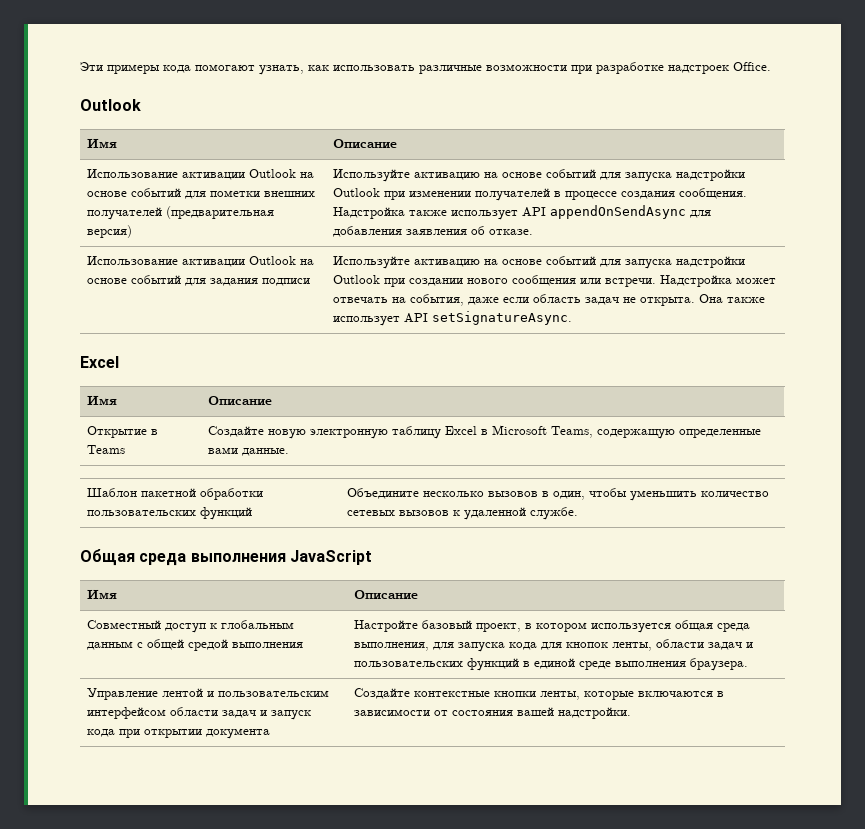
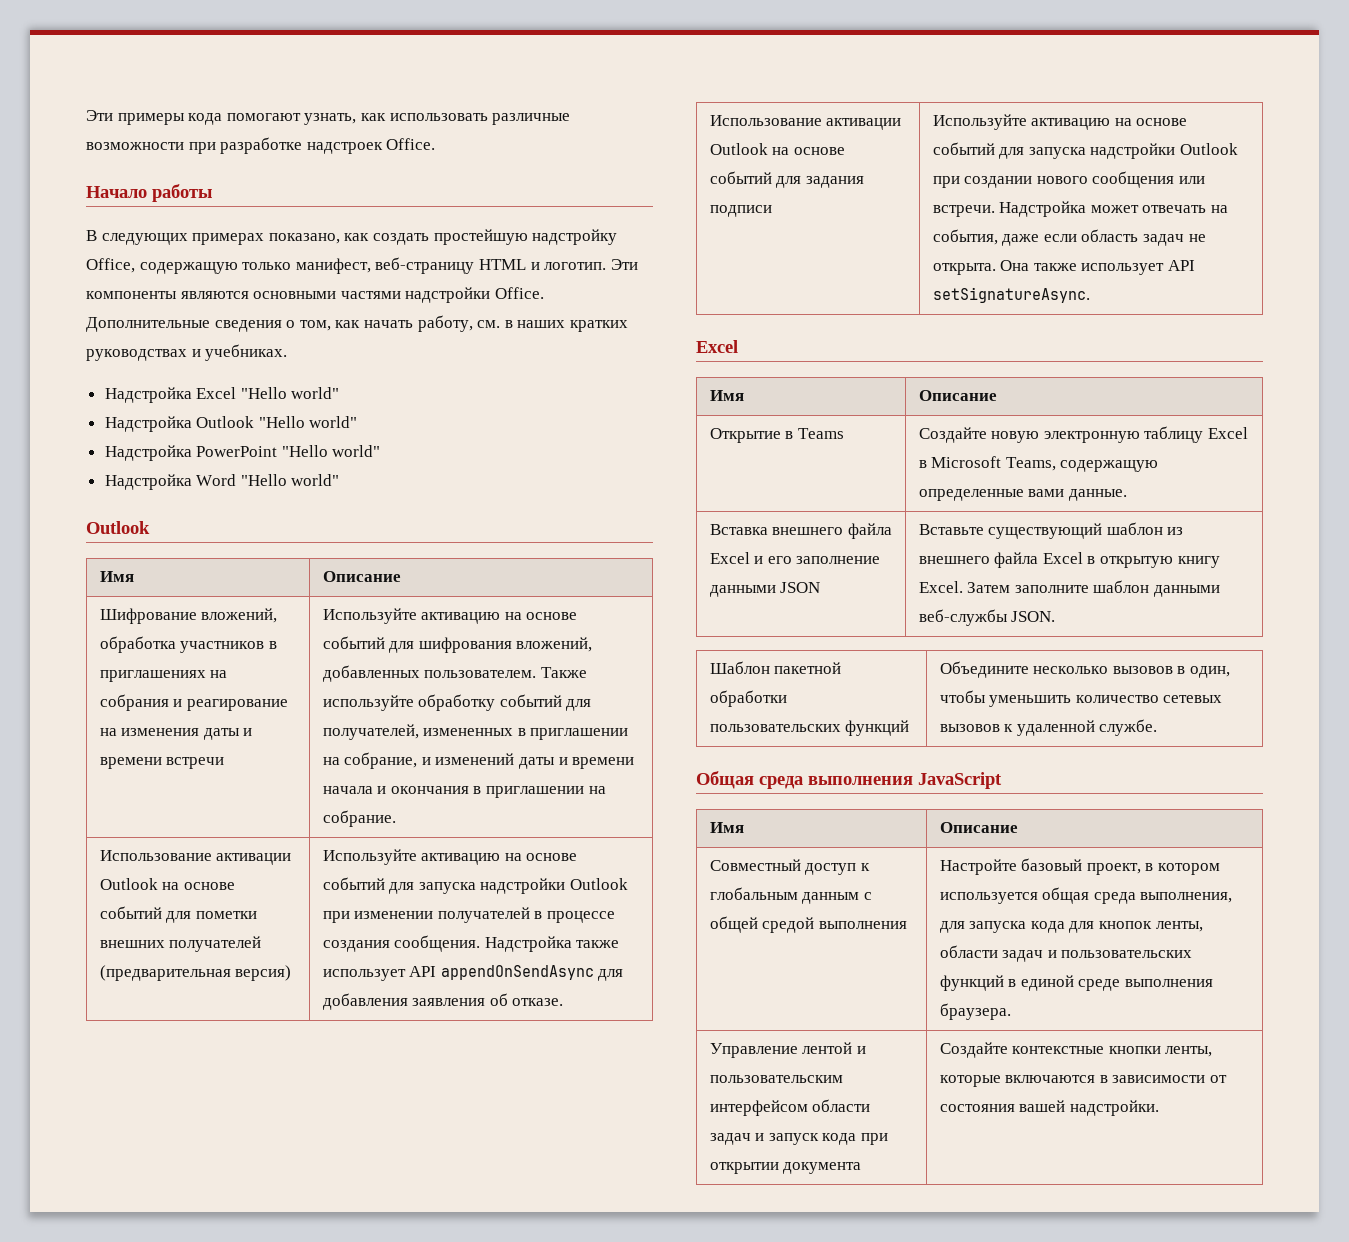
  Эти примеры кода помогают узнать, как использовать различные возможности при разработке надстроек Office.
+ Начало работы
+ В следующих примерах показано, как создать простейшую надстройку Office, содержащую только манифест, веб-страницу HTML и логотип. Эти компоненты являются основными частями надстройки Office. Дополнительные сведения о том, как начать работу, см. в наших кратких руководствах и учебниках.
+ Надстройка Excel "Hello world"
+ Надстройка Outlook "Hello world"
+ Надстройка PowerPoint "Hello world"
+ Надстройка Word "Hello world"
  Outlook
  Имя | Описание
+ Шифрование вложений, обработка участников в приглашениях на собрания и реагирование на изменения даты и времени встречи | Используйте активацию на основе событий для шифрования вложений, добавленных пользователем. Также используйте обработку событий для получателей, измененных в приглашении на собрание, и изменений даты и времени начала и окончания в приглашении на собрание.
+ Вставка внешнего файла Excel и его заполнение данными JSON | Вставьте существующий шаблон из внешнего файла Excel в открытую книгу Excel. Затем заполните шаблон данными веб-службы JSON.

